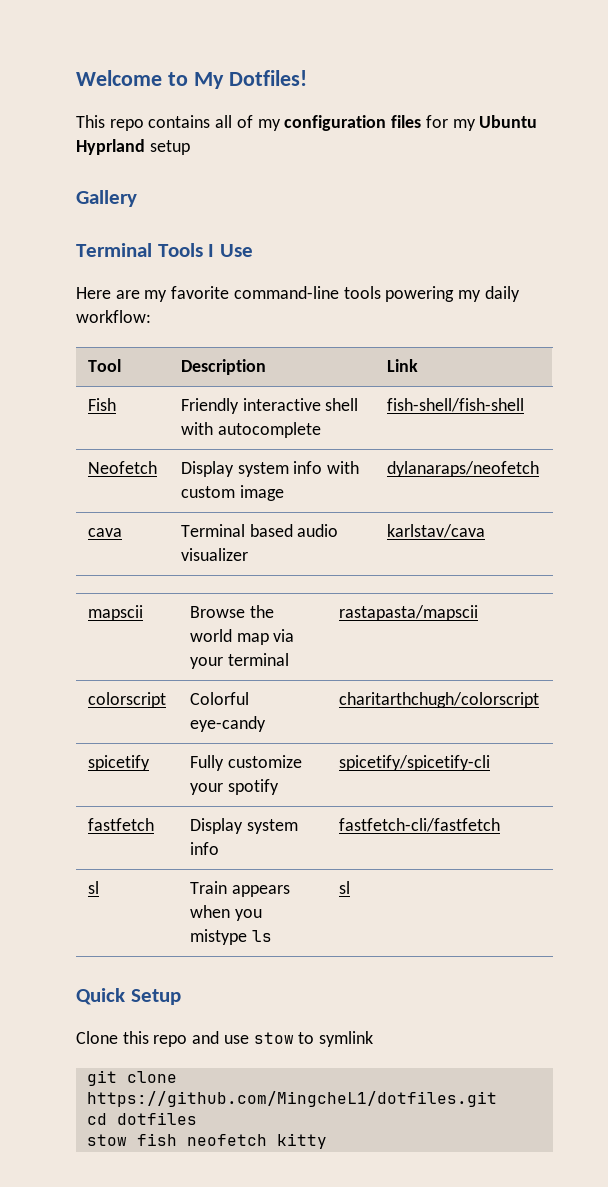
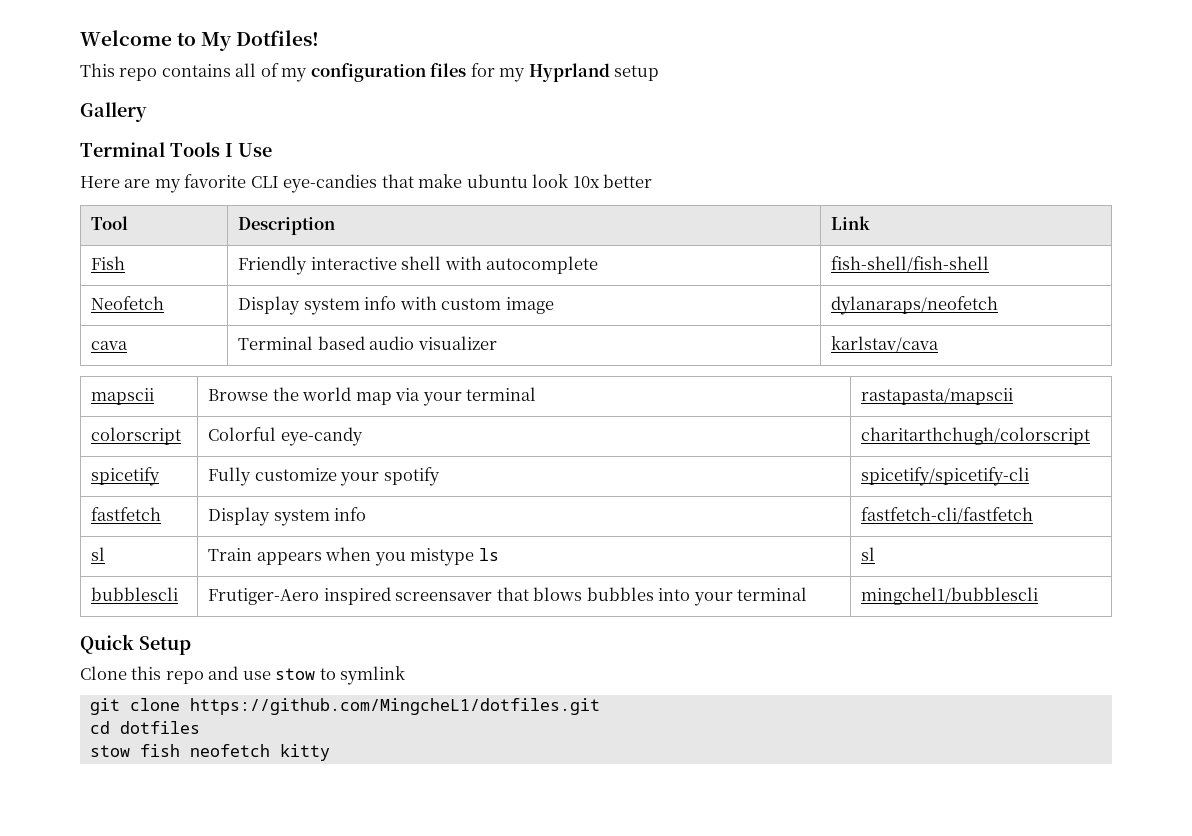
- This repo contains all of my configuration files for my Ubuntu Hyprland setup
+ This repo contains all of my configuration files for my Hyprland setup
- Here are my favorite command-line tools powering my daily workflow:
+ Here are my favorite CLI eye-candies that make ubuntu look 10x better
+ bubblescli | Frutiger-Aero inspired screensaver that blows bubbles into your terminal | mingchel1/bubblescli

